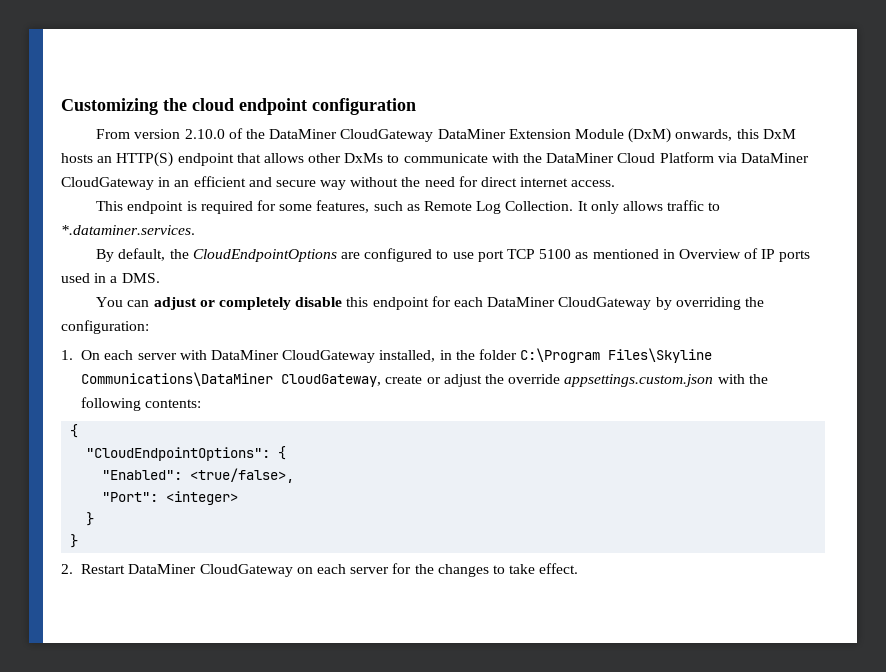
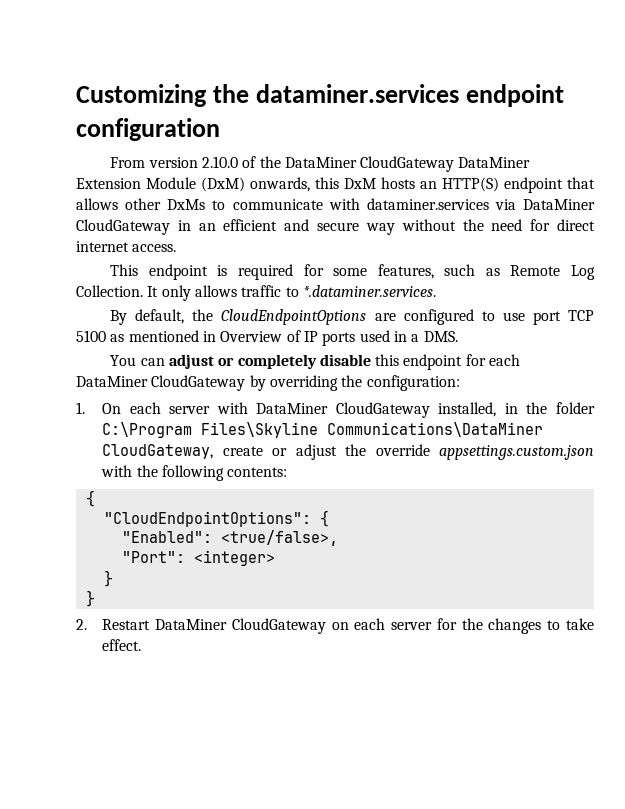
- Customizing the cloud endpoint configuration
+ Customizing the dataminer.services endpoint configuration
- From version 2.10.0 of the DataMiner CloudGateway DataMiner Extension Module (DxM) onwards, this DxM hosts an HTTP(S) endpoint that allows other DxMs to communicate with the DataMiner Cloud Platform via DataMiner CloudGateway in an efficient and secure way without the need for direct internet access.
+ From version 2.10.0 of the DataMiner CloudGateway DataMiner Extension Module (DxM) onwards, this DxM hosts an HTTP(S) endpoint that allows other DxMs to communicate with dataminer.services via DataMiner CloudGateway in an efficient and secure way without the need for direct internet access.

